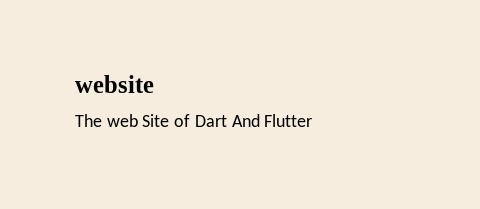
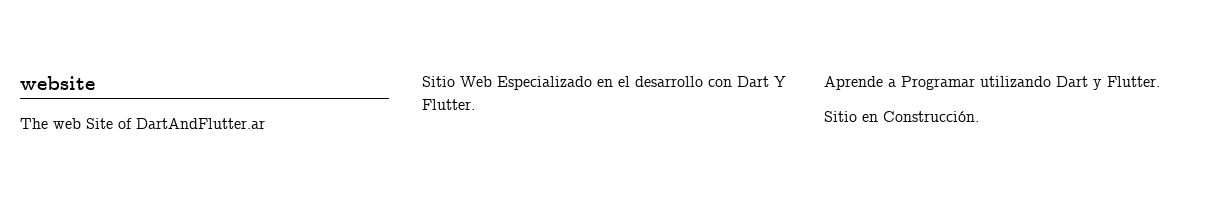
- The web Site of Dart And Flutter
+ The web Site of DartAndFlutter.ar
+ Sitio Web Especializado en el desarrollo con Dart Y Flutter.
+ Aprende a Programar utilizando Dart y Flutter.
+ Sitio en Construcción.

